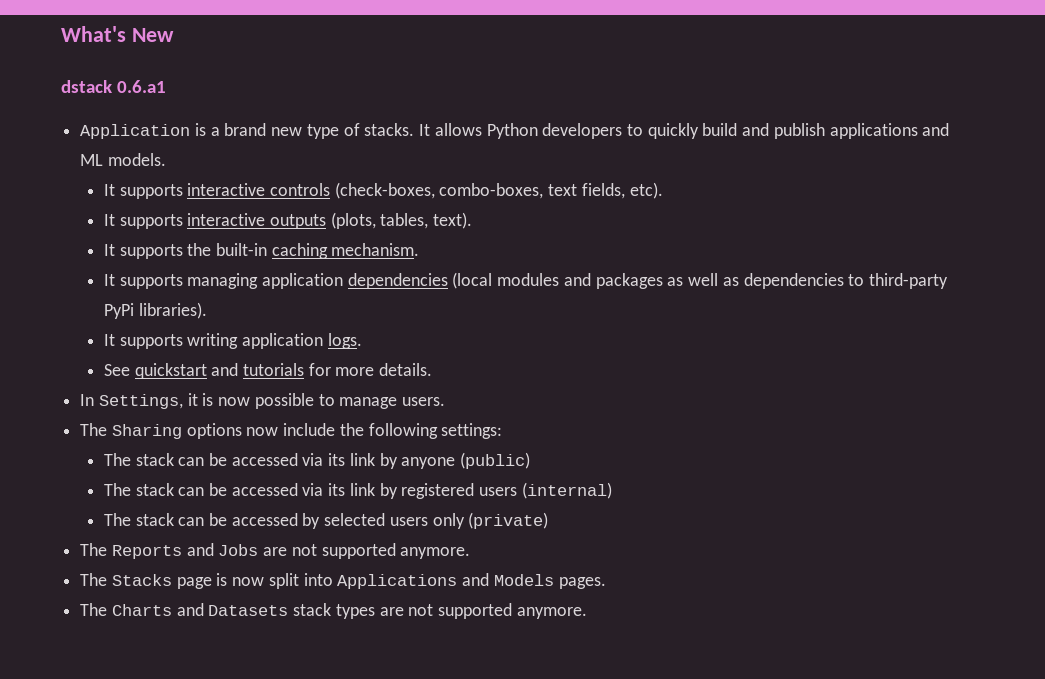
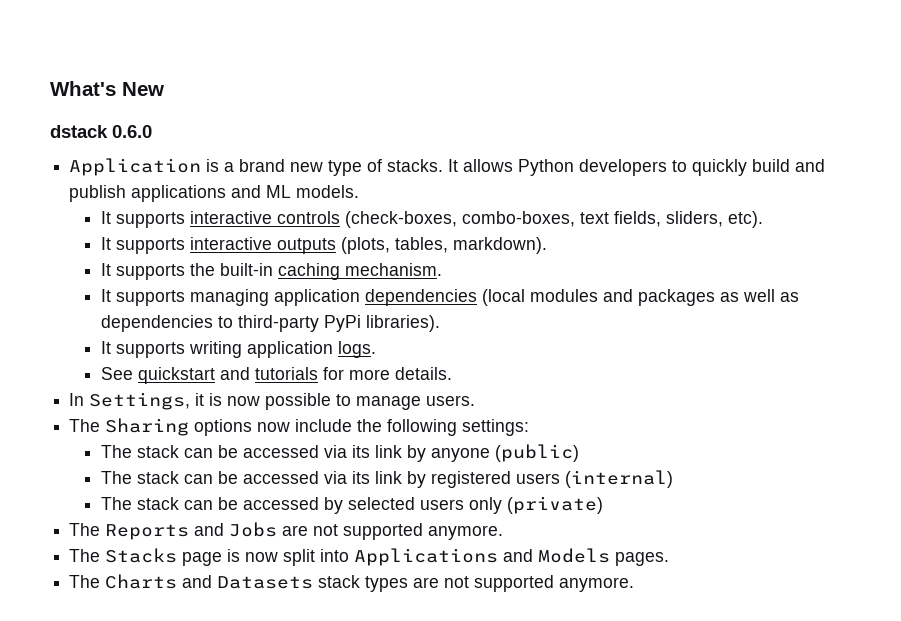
- dstack 0.6.a1
+ dstack 0.6.0
- It supports interactive controls (check-boxes, combo-boxes, text fields, etc).
+ It supports interactive controls (check-boxes, combo-boxes, text fields, sliders, etc).
- It supports interactive outputs (plots, tables, text).
+ It supports interactive outputs (plots, tables, markdown).

